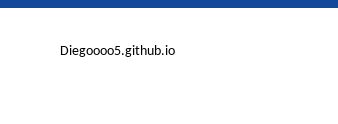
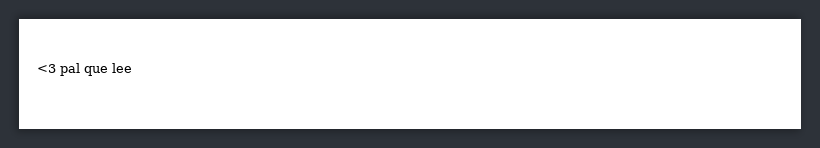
- Diegoooo5.github.io
+ <3 pal que lee

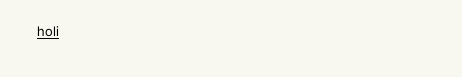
- <3 pal que lee
+ holi

